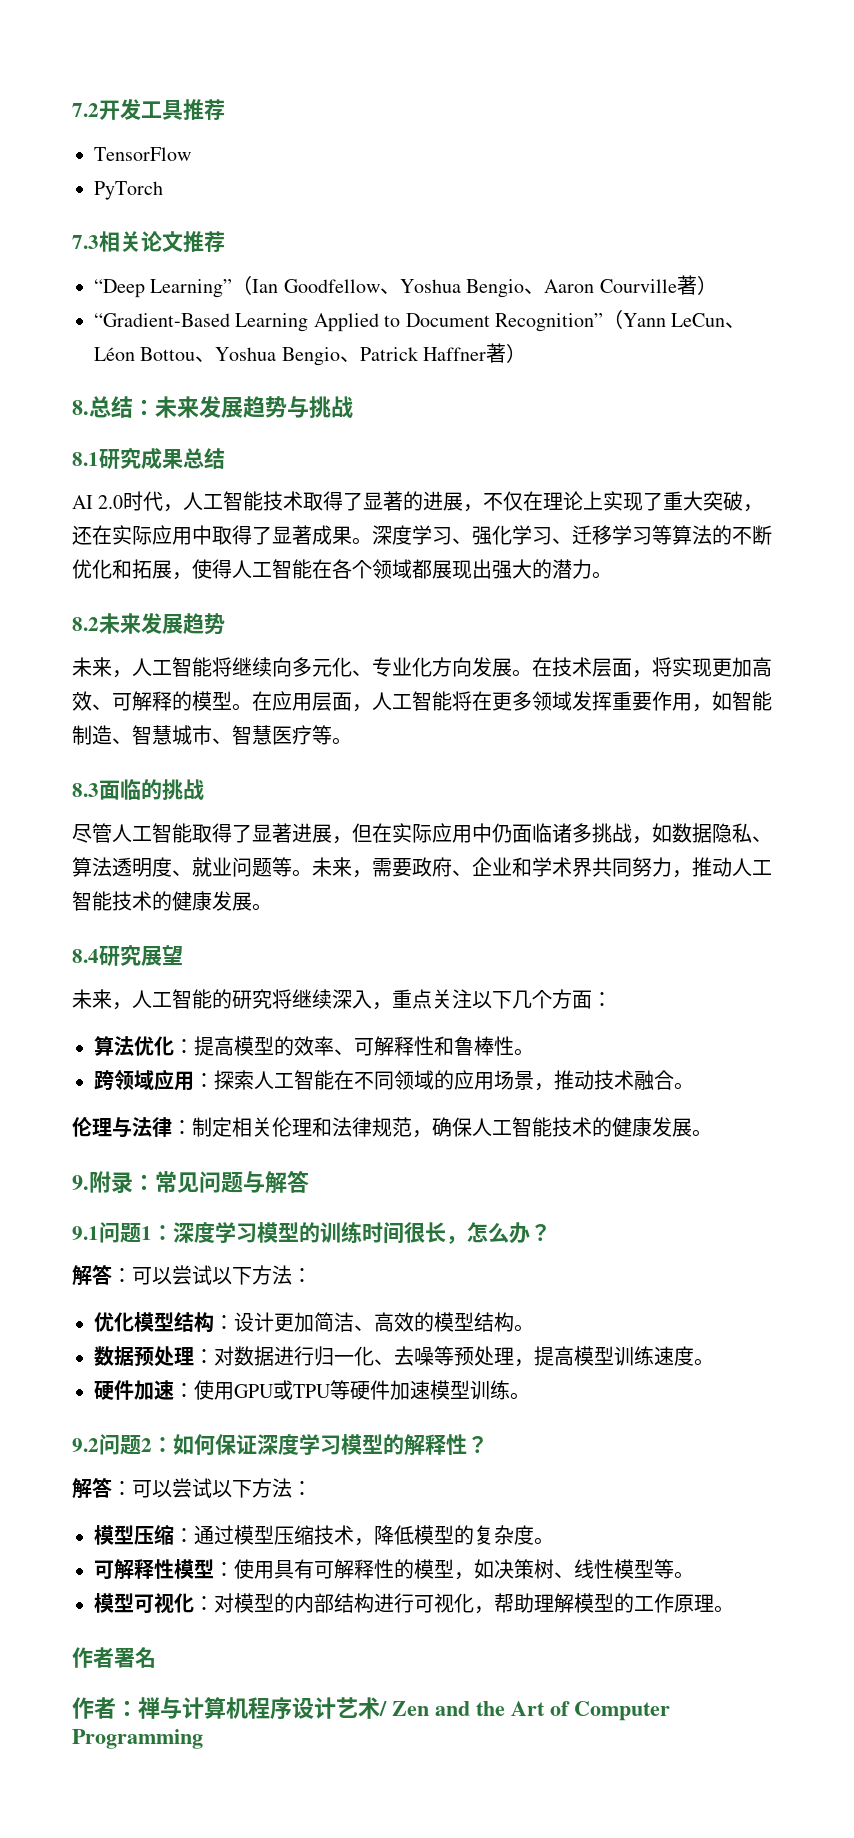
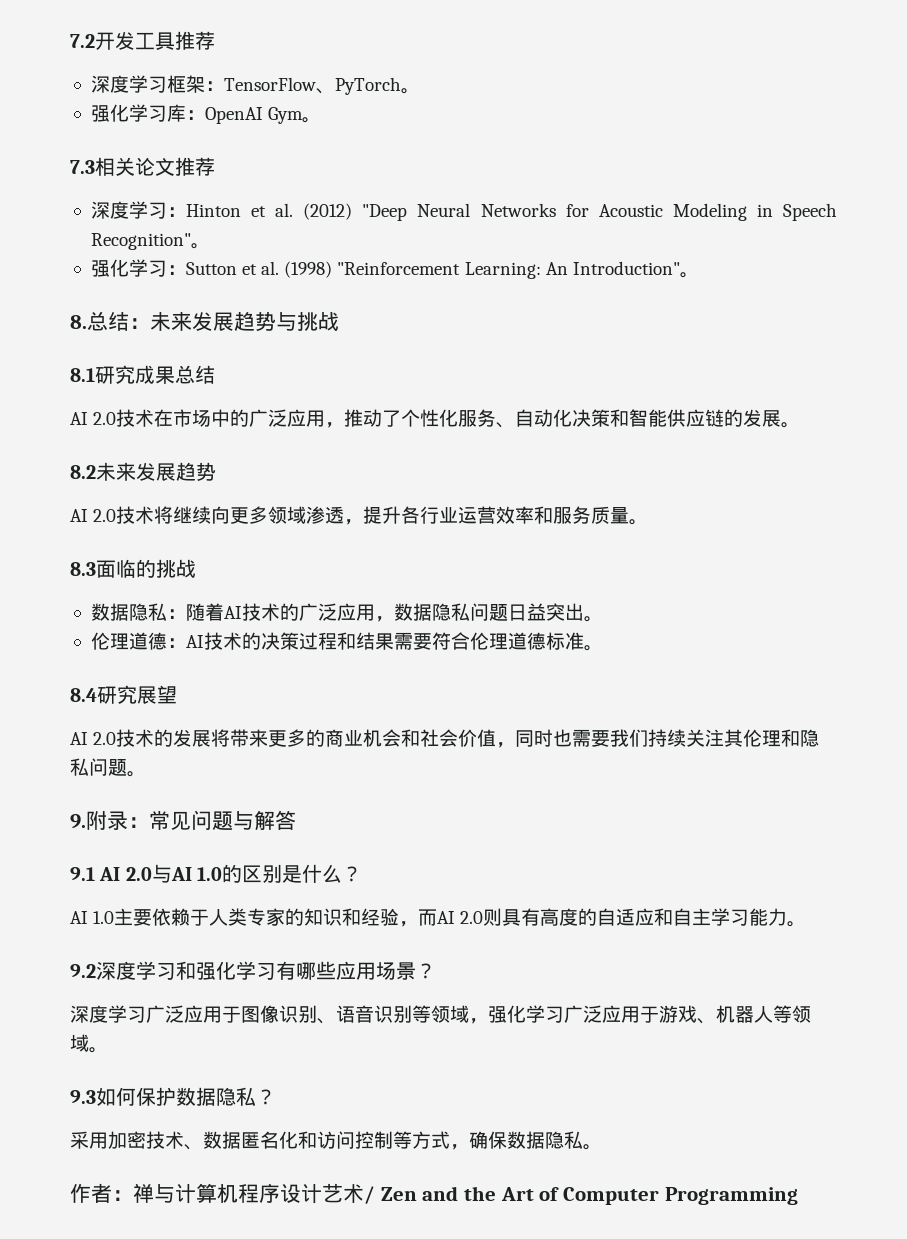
- TensorFlow
- PyTorch
+ 深度学习框架：TensorFlow、PyTorch。
+ 强化学习库：OpenAI Gym。
  7.3相关论文推荐
- “Deep Learning”（Ian Goodfellow、Yoshua Bengio、Aaron Courville著）
- “Gradient-Based Learning Applied to Document Recognition”（Yann LeCun、Léon Bottou、Yoshua Bengio、Patrick Haffner著）
+ 深度学习：Hinton et al. (2012) "Deep Neural Networks for Acoustic Modeling in Speech Recognition"。
+ 强化学习：Sutton et al. (1998) "Reinforcement Learning: An Introduction"。
- AI 2.0时代，人工智能技术取得了显著的进展，不仅在理论上实现了重大突破，还在实际应用中取得了显著成果。深度学习、强化学习、迁移学习等算法的不断优化和拓展，使得人工智能在各个领域都展现出强大的潜力。
+ AI 2.0技术在市场中的广泛应用，推动了个性化服务、自动化决策和智能供应链的发展。
- 未来，人工智能将继续向多元化、专业化方向发展。在技术层面，将实现更加高效、可解释的模型。在应用层面，人工智能将在更多领域发挥重要作用，如智能制造、智慧城市、智慧医疗等。
+ AI 2.0技术将继续向更多领域渗透，提升各行业运营效率和服务质量。
  8.3面临的挑战
- 尽管人工智能取得了显著进展，但在实际应用中仍面临诸多挑战，如数据隐私、算法透明度、就业问题等。未来，需要政府、企业和学术界共同努力，推动人工智能技术的健康发展。
+ 数据隐私：随着AI技术的广泛应用，数据隐私问题日益突出。
+ 伦理道德：AI技术的决策过程和结果需要符合伦理道德标准。
  8.4研究展望
- 未来，人工智能的研究将继续深入，重点关注以下几个方面：
- 算法优化：提高模型的效率、可解释性和鲁棒性。
- 跨领域应用：探索人工智能在不同领域的应用场景，推动技术融合。
- 伦理与法律：制定相关伦理和法律规范，确保人工智能技术的健康发展。
+ AI 2.0技术的发展将带来更多的商业机会和社会价值，同时也需要我们持续关注其伦理和隐私问题。
- 9.1问题1：深度学习模型的训练时间很长，怎么办？
- 解答：可以尝试以下方法：
- 优化模型结构：设计更加简洁、高效的模型结构。
- 数据预处理：对数据进行归一化、去噪等预处理，提高模型训练速度。
- 硬件加速：使用GPU或TPU等硬件加速模型训练。
- 9.2问题2：如何保证深度学习模型的解释性？
- 解答：可以尝试以下方法：
- 模型压缩：通过模型压缩技术，降低模型的复杂度。
- 可解释性模型：使用具有可解释性的模型，如决策树、线性模型等。
- 模型可视化：对模型的内部结构进行可视化，帮助理解模型的工作原理。
- 作者署名
+ 9.1 AI 2.0与AI 1.0的区别是什么？
+ AI 1.0主要依赖于人类专家的知识和经验，而AI 2.0则具有高度的自适应和自主学习能力。
+ 9.2深度学习和强化学习有哪些应用场景？
+ 深度学习广泛应用于图像识别、语音识别等领域，强化学习广泛应用于游戏、机器人等领域。
+ 9.3如何保护数据隐私？
+ 采用加密技术、数据匿名化和访问控制等方式，确保数据隐私。

